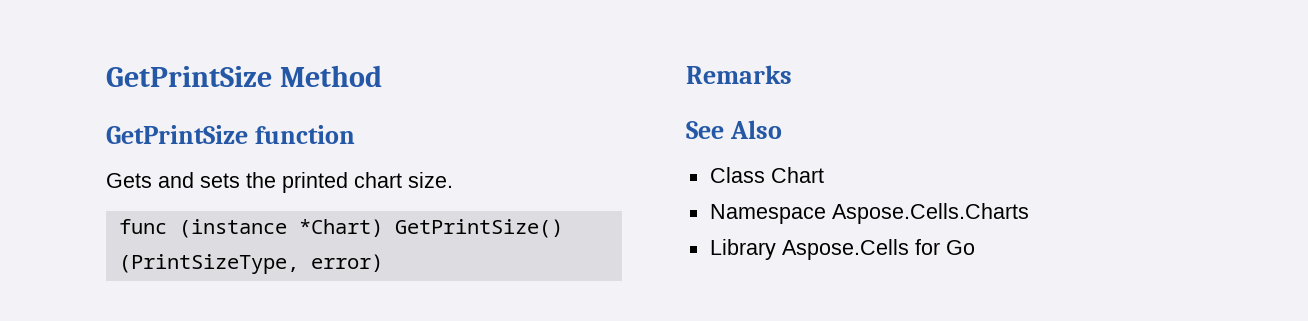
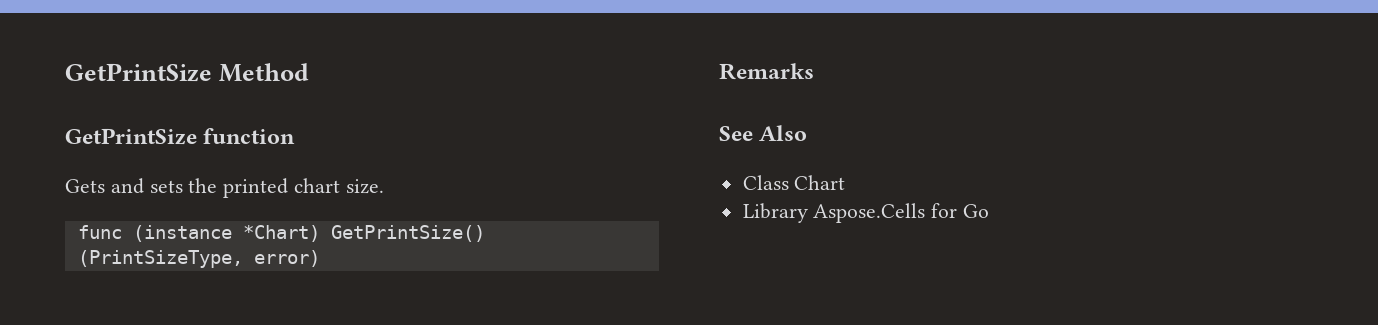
- Namespace Aspose.Cells.Charts

